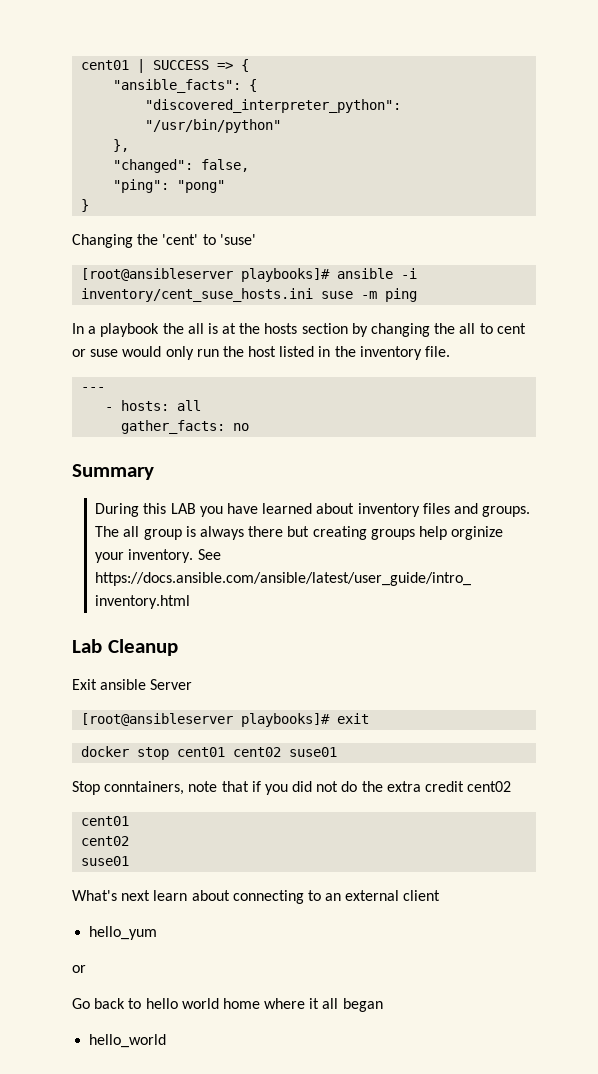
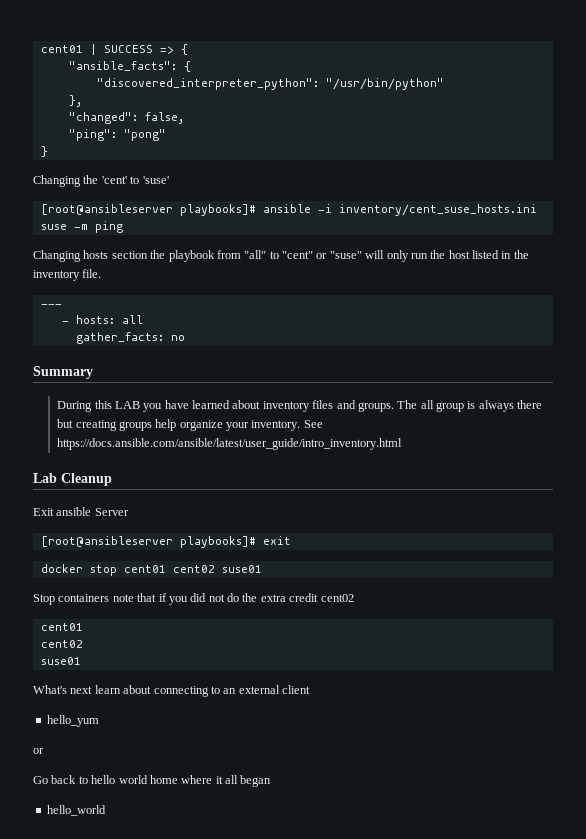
- In a playbook the all is at the hosts section by changing the all to cent or suse would only run the host listed in the inventory file.
+ Changing hosts section the playbook from "all" to "cent" or "suse" will only run the host listed in the inventory file.
- The all group is always there but creating groups help orginize your inventory.
+ The all group is always there but creating groups help organize your inventory.
- Stop conntainers, note that if you did not do the extra credit cent02
+ Stop containers note that if you did not do the extra credit cent02

